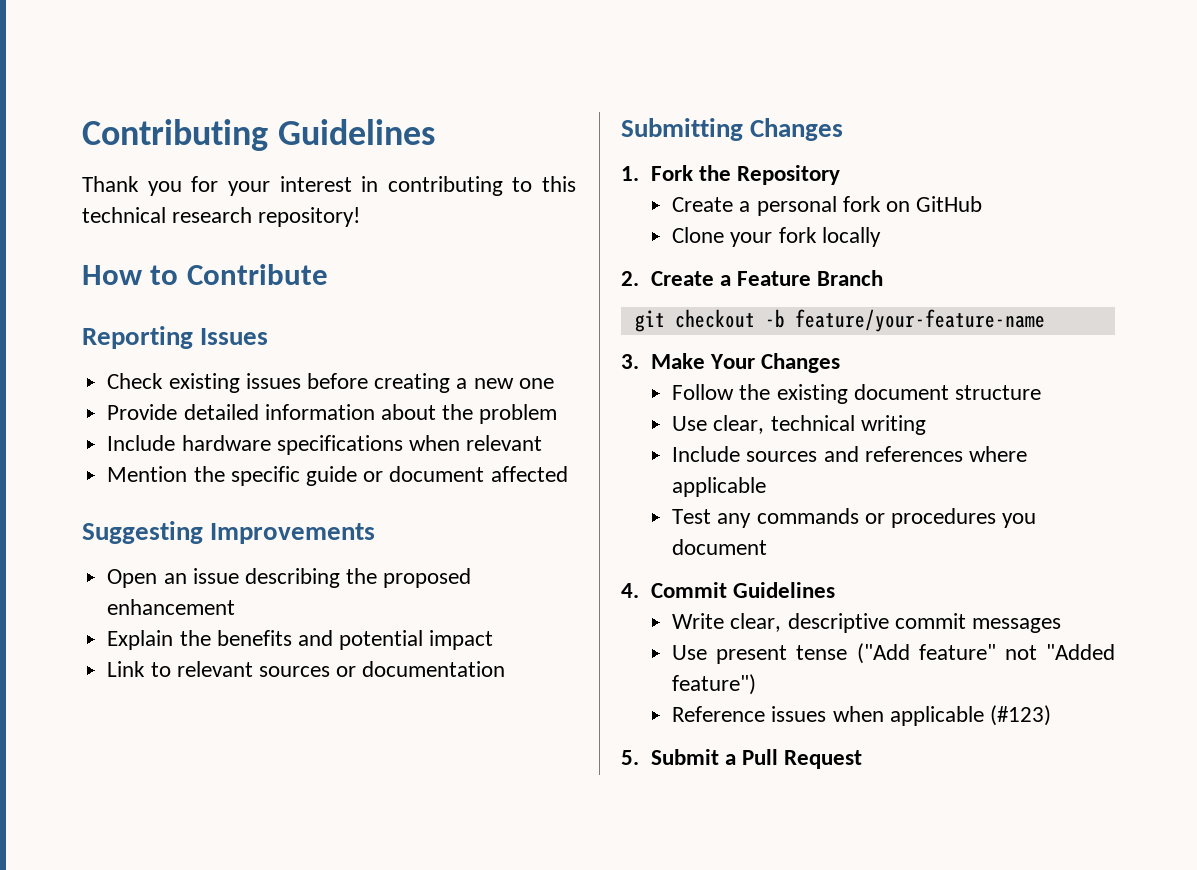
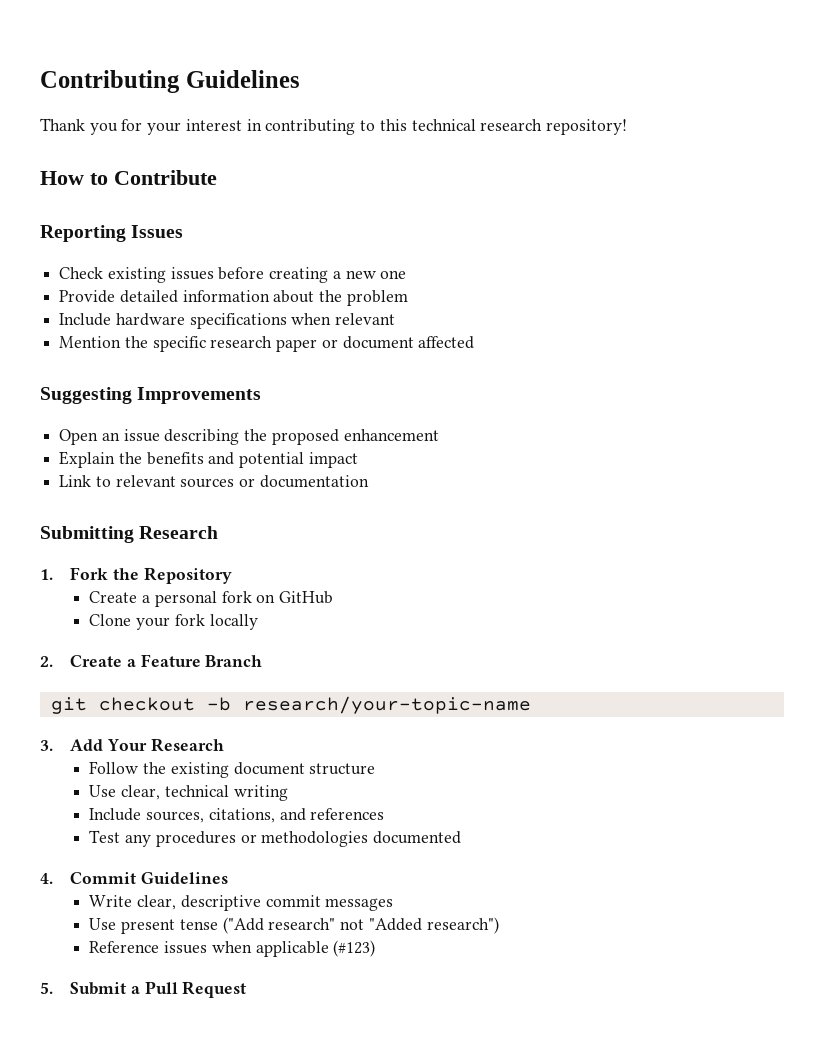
- Mention the specific guide or document affected
+ Mention the specific research paper or document affected
- Submitting Changes
+ Submitting Research
- git checkout -b feature/your-feature-name
+ git checkout -b research/your-topic-name
- 3. Make Your Changes
+ 3. Add Your Research
- Include sources and references where applicable
+ Include sources, citations, and references
- Test any commands or procedures you document
+ Test any procedures or methodologies documented
- Use present tense ("Add feature" not "Added feature")
+ Use present tense ("Add research" not "Added research")

